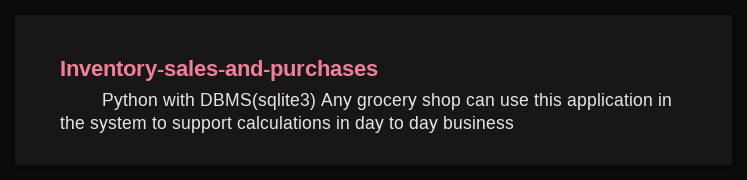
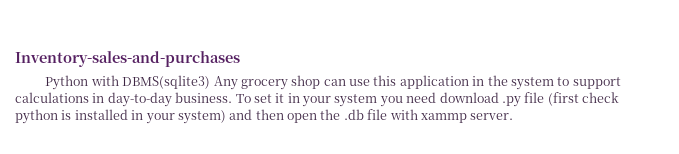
- Python with DBMS(sqlite3) Any grocery shop can use this application in the system to support calculations in day to day business
+ Python with DBMS(sqlite3) Any grocery shop can use this application in the system to support calculations in day-to-day business. To set it in your system you need download .py file (first check python is installed in your system) and then open the .db file with xammp server.

